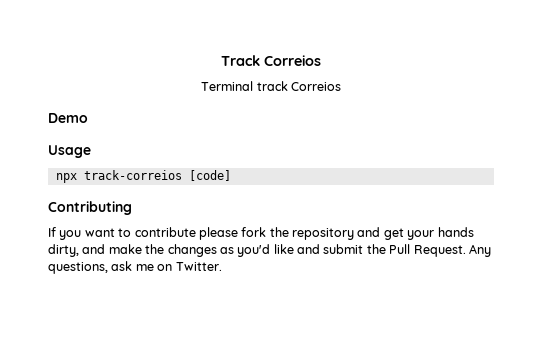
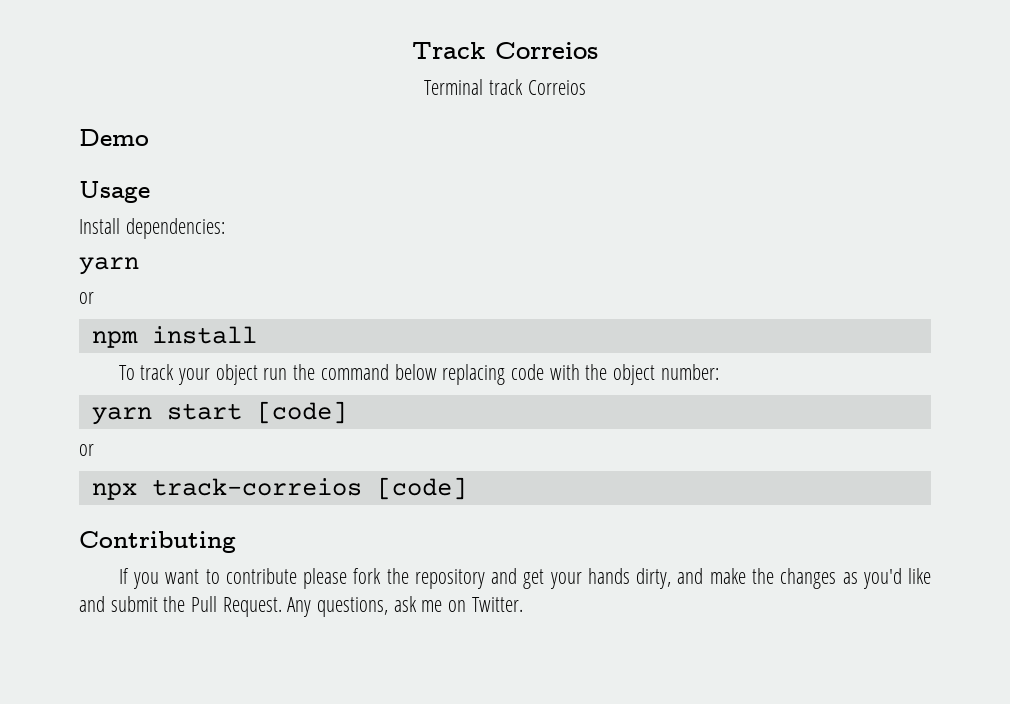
+ Install dependencies:
+ yarn
+ or
+ npm install
+ To track your object run the command below replacing code with the object number:
+ yarn start [code]
+ or

